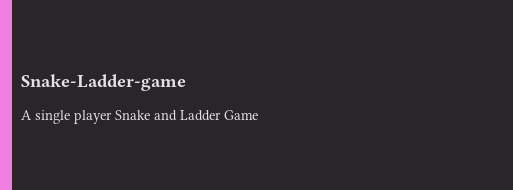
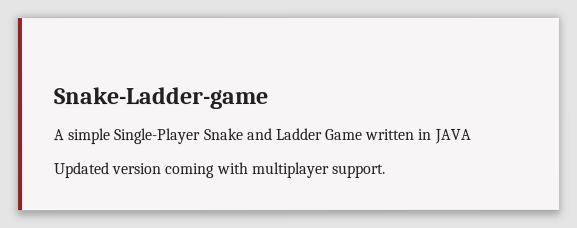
- A single player Snake and Ladder Game
+ A simple Single-Player Snake and Ladder Game written in JAVA
+ Updated version coming with multiplayer support.

